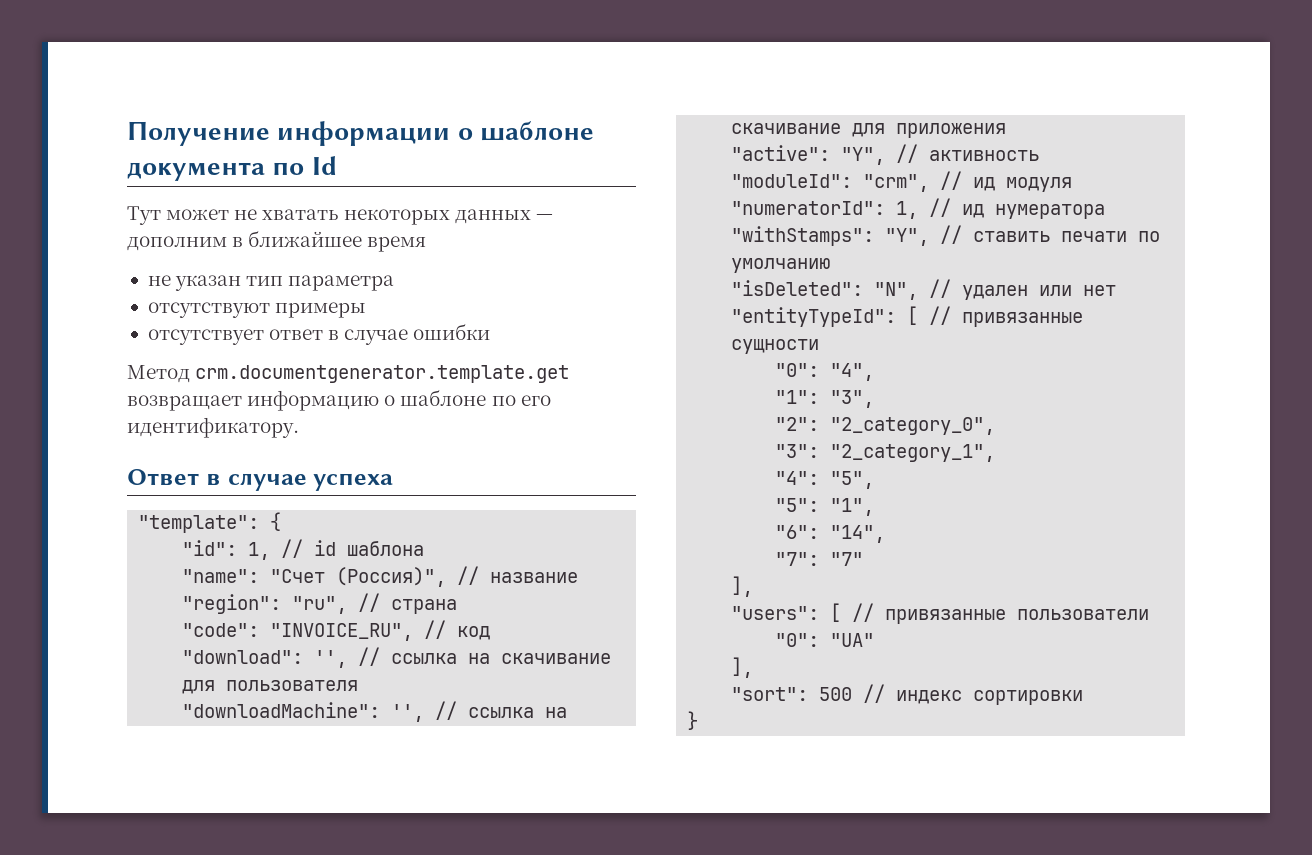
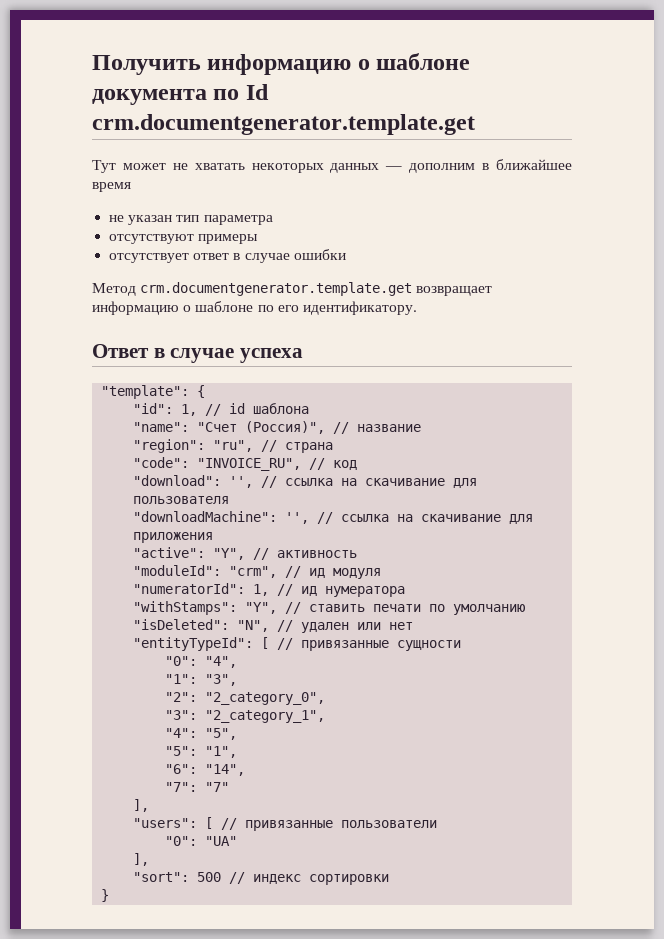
- Получение информации о шаблоне документа по Id
+ Получить информацию о шаблоне документа по Id crm.documentgenerator.template.get

